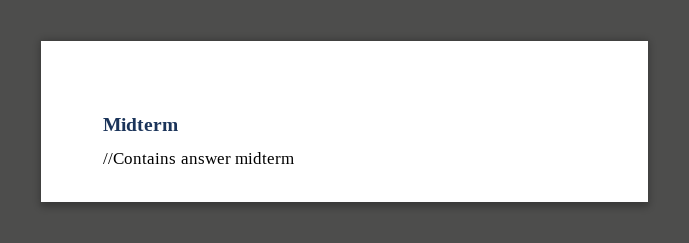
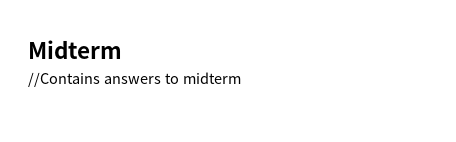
- //Contains answer midterm
+ //Contains answers to midterm

